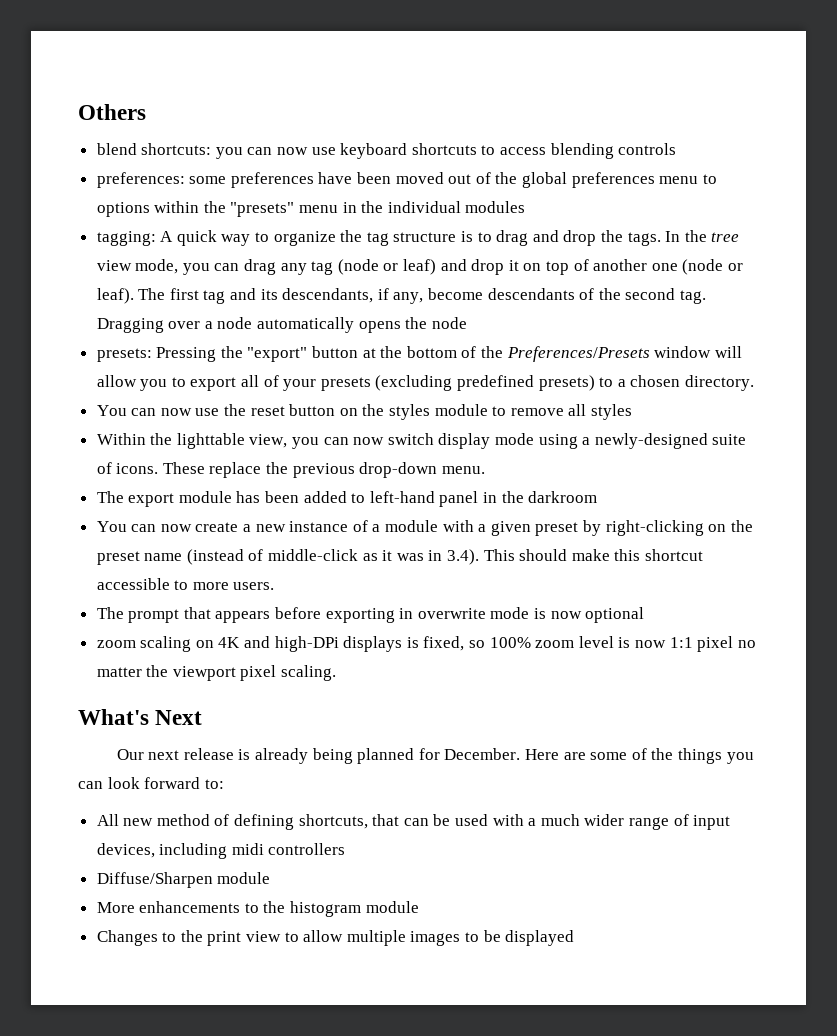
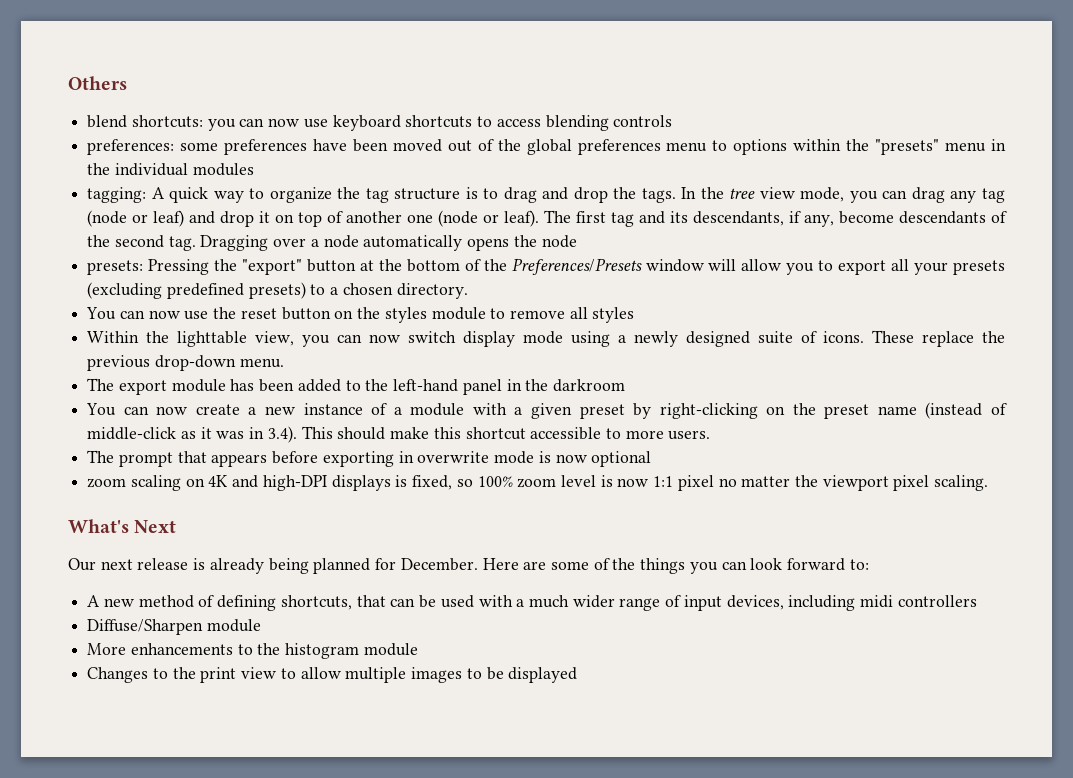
- presets: Pressing the "export" button at the bottom of the Preferences/Presets window will allow you to export all of your presets (excluding predefined presets) to a chosen directory.
+ presets: Pressing the "export" button at the bottom of the Preferences/Presets window will allow you to export all your presets (excluding predefined presets) to a chosen directory.
- Within the lighttable view, you can now switch display mode using a newly-designed suite of icons.
+ Within the lighttable view, you can now switch display mode using a newly designed suite of icons.
- The export module has been added to left-hand panel in the darkroom
+ The export module has been added to the left-hand panel in the darkroom
- zoom scaling on 4K and high-DPi displays is fixed, so 100% zoom level is now 1:1 pixel no matter the viewport pixel scaling.
+ zoom scaling on 4K and high-DPI displays is fixed, so 100% zoom level is now 1:1 pixel no matter the viewport pixel scaling.
- All new method of defining shortcuts, that can be used with a much wider range of input devices, including midi controllers
+ A new method of defining shortcuts, that can be used with a much wider range of input devices, including midi controllers

